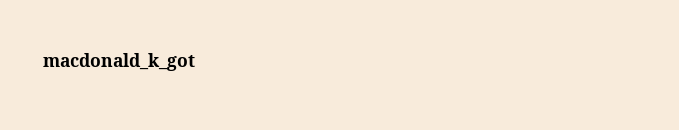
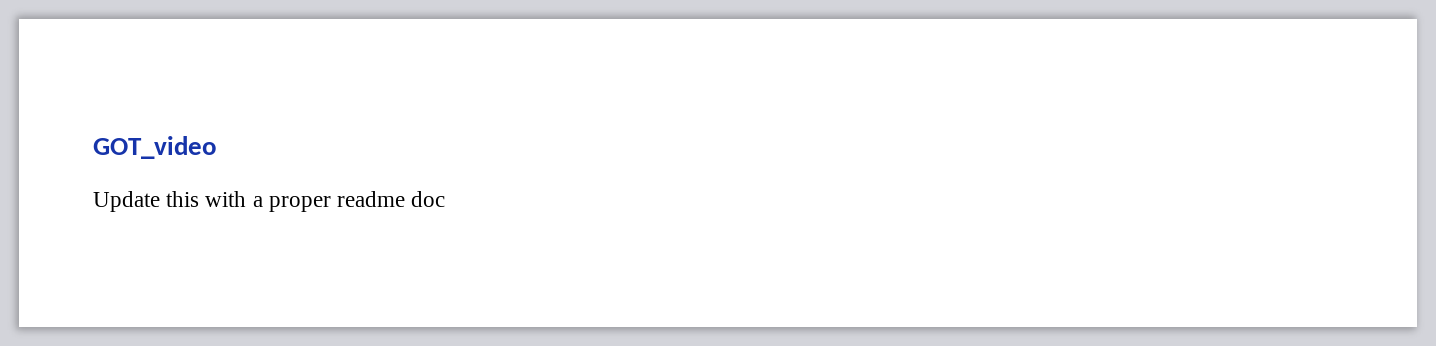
- macdonald_k_got
+ GOT_video
+ Update this with a proper readme doc

